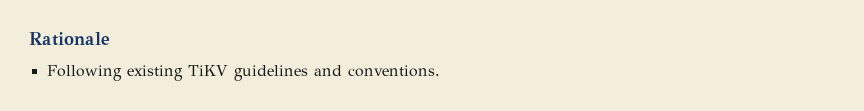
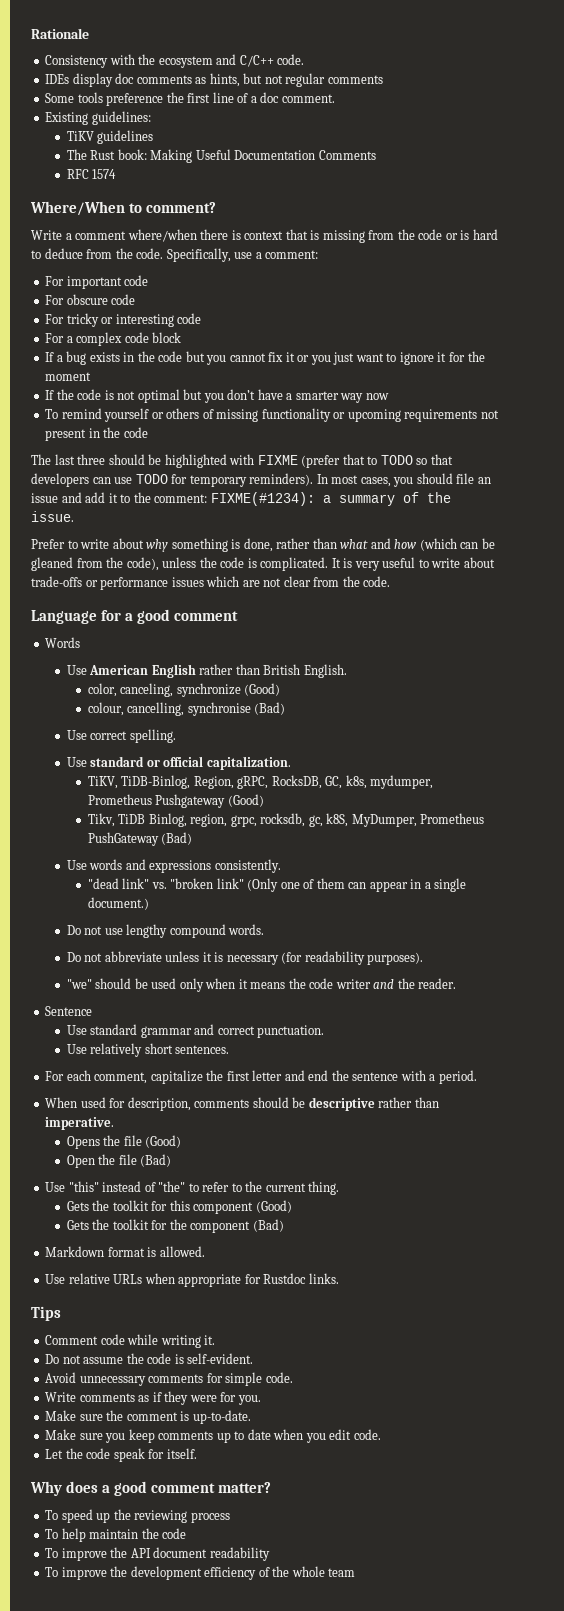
- Following existing TiKV guidelines and conventions.
+ Consistency with the ecosystem and C/C++ code.
+ IDEs display doc comments as hints, but not regular comments
+ Some tools preference the first line of a doc comment.
+ Existing guidelines:
+ TiKV guidelines
+ The Rust book: Making Useful Documentation Comments
+ RFC 1574
+ Where/When to comment?
+ Write a comment where/when there is context that is missing from the code or is hard to deduce from the code. Specifically, use a comment:
+ For important code
+ For obscure code
+ For tricky or interesting code
+ For a complex code block
+ If a bug exists in the code but you cannot fix it or you just want to ignore it for the moment
+ If the code is not optimal but you don’t have a smarter way now
+ To remind yourself or others of missing functionality or upcoming requirements not present in the code
+ The last three should be highlighted with FIXME (prefer that to TODO so that developers can use TODO for temporary reminders). In most cases, you should file an issue and add it to the comment: FIXME(#1234): a summary of the issue.
+ Prefer to write about why something is done, rather than what and how (which can be gleaned from the code), unless the code is complicated. It is very useful to write about trade-offs or performance issues which are not clear from the code.
+ Language for a good comment
+ Words
+ Use American English rather than British English.
+ color, canceling, synchronize (Good)
+ colour, cancelling, synchronise (Bad)
+ Use correct spelling.
+ Use standard or official capitalization.
+ TiKV, TiDB-Binlog, Region, gRPC, RocksDB, GC, k8s, mydumper, Prometheus Pushgateway (Good)
+ Tikv, TiDB Binlog, region, grpc, rocksdb, gc, k8S, MyDumper, Prometheus PushGateway (Bad)
+ Use words and expressions consistently.
+ "dead link" vs. "broken link" (Only one of them can appear in a single document.)
+ Do not use lengthy compound words.
+ Do not abbreviate unless it is necessary (for readability purposes).
+ "we" should be used only when it means the code writer and the reader.
+ Sentence
+ Use standard grammar and correct punctuation.
+ Use relatively short sentences.
+ For each comment, capitalize the first letter and end the sentence with a period.
+ When used for description, comments should be descriptive rather than imperative.
+ Opens the file (Good)
+ Open the file (Bad)
+ Use "this" instead of "the" to refer to the current thing.
+ Gets the toolkit for this component (Good)
+ Gets the toolkit for the component (Bad)
+ Markdown format is allowed.
+ Use relative URLs when appropriate for Rustdoc links.
+ Tips
+ Comment code while writing it.
+ Do not assume the code is self-evident.
+ Avoid unnecessary comments for simple code.
+ Write comments as if they were for you.
+ Make sure the comment is up-to-date.
+ Make sure you keep comments up to date when you edit code.
+ Let the code speak for itself.
+ Why does a good comment matter?
+ To speed up the reviewing process
+ To help maintain the code
+ To improve the API document readability
+ To improve the development efficiency of the whole team

